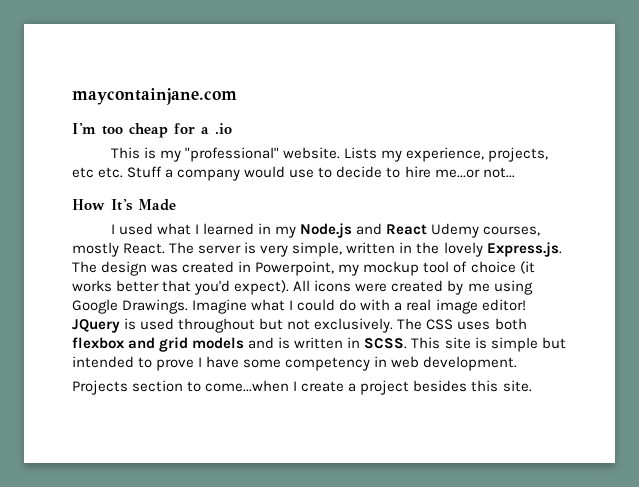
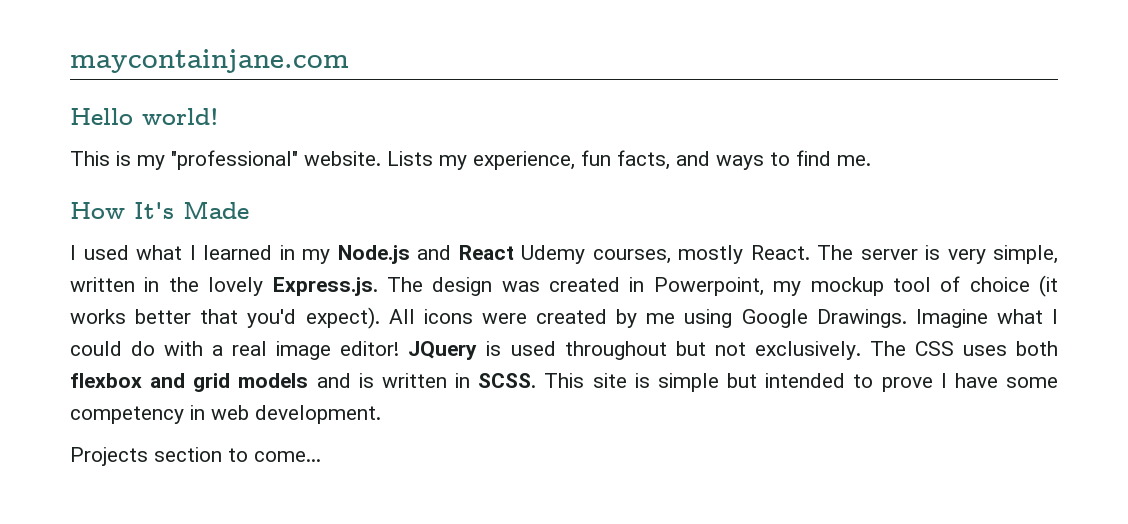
- I'm too cheap for a .io
+ Hello world!
- Lists my experience, projects, etc etc. Stuff a company would use to decide to hire me...or not...
+ Lists my experience, fun facts, and ways to find me.
- Projects section to come...when I create a project besides this site.
+ Projects section to come...

